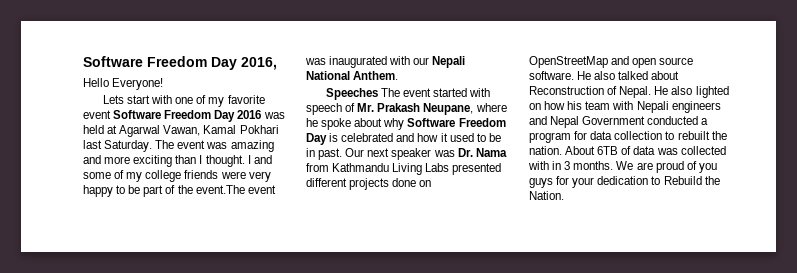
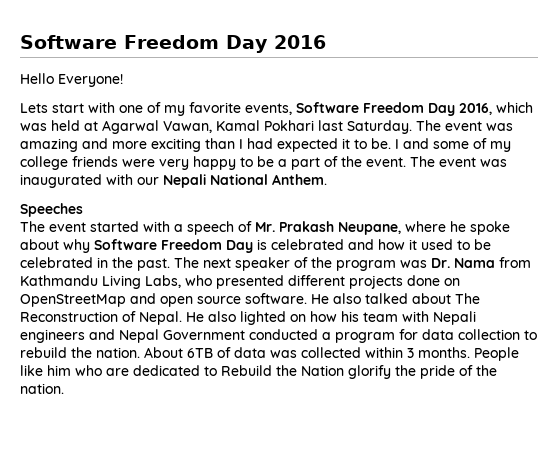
- Software Freedom Day 2016,
+ Software Freedom Day 2016
- Lets start with one of my favorite event Software Freedom Day 2016 was held at Agarwal Vawan, Kamal Pokhari last Saturday.
+ Lets start with one of my favorite events, Software Freedom Day 2016, which was held at Agarwal Vawan, Kamal Pokhari last Saturday.
- The event was amazing and more exciting than I thought.
+ The event was amazing and more exciting than I had expected it to be.
- I and some of my college friends were very happy to be part of the event.The event was inaugurated with our Nepali National Anthem.
+ I and some of my college friends were very happy to be a part of the event. The event was inaugurated with our Nepali National Anthem.
- Speeches The event started with speech of Mr. Prakash Neupane, where he spoke about why Software Freedom Day is celebrated and how it used to be in past. Our next speaker was Dr. Nama from Kathmandu Living Labs presented different projects done on OpenStreetMap and open source software.
+ Speeches
+ The event started with a speech of Mr. Prakash Neupane, where he spoke about why Software Freedom Day is celebrated and how it used to be celebrated in the past. The next speaker of the program was Dr. Nama from Kathmandu Living Labs, who presented different projects done on OpenStreetMap and open source software.
- He also talked about Reconstruction of Nepal.
+ He also talked about The Reconstruction of Nepal.
- He also lighted on how his team with Nepali engineers and Nepal Government conducted a program for data collection to rebuilt the nation.
+ He also lighted on how his team with Nepali engineers and Nepal Government conducted a program for data collection to rebuild the nation.
- About 6TB of data was collected with in 3 months. We are proud of you guys for your dedication to Rebuild the Nation.
+ About 6TB of data was collected within 3 months. People like him who are dedicated to Rebuild the Nation glorify the pride of the nation.

